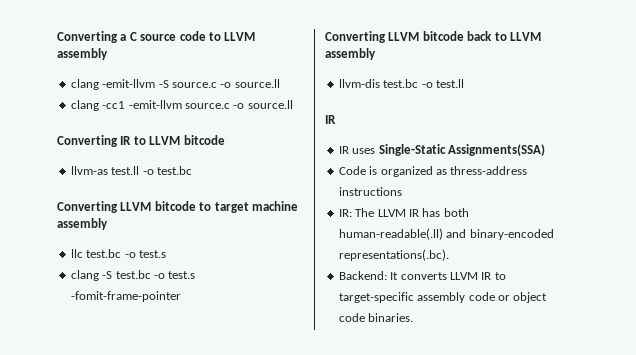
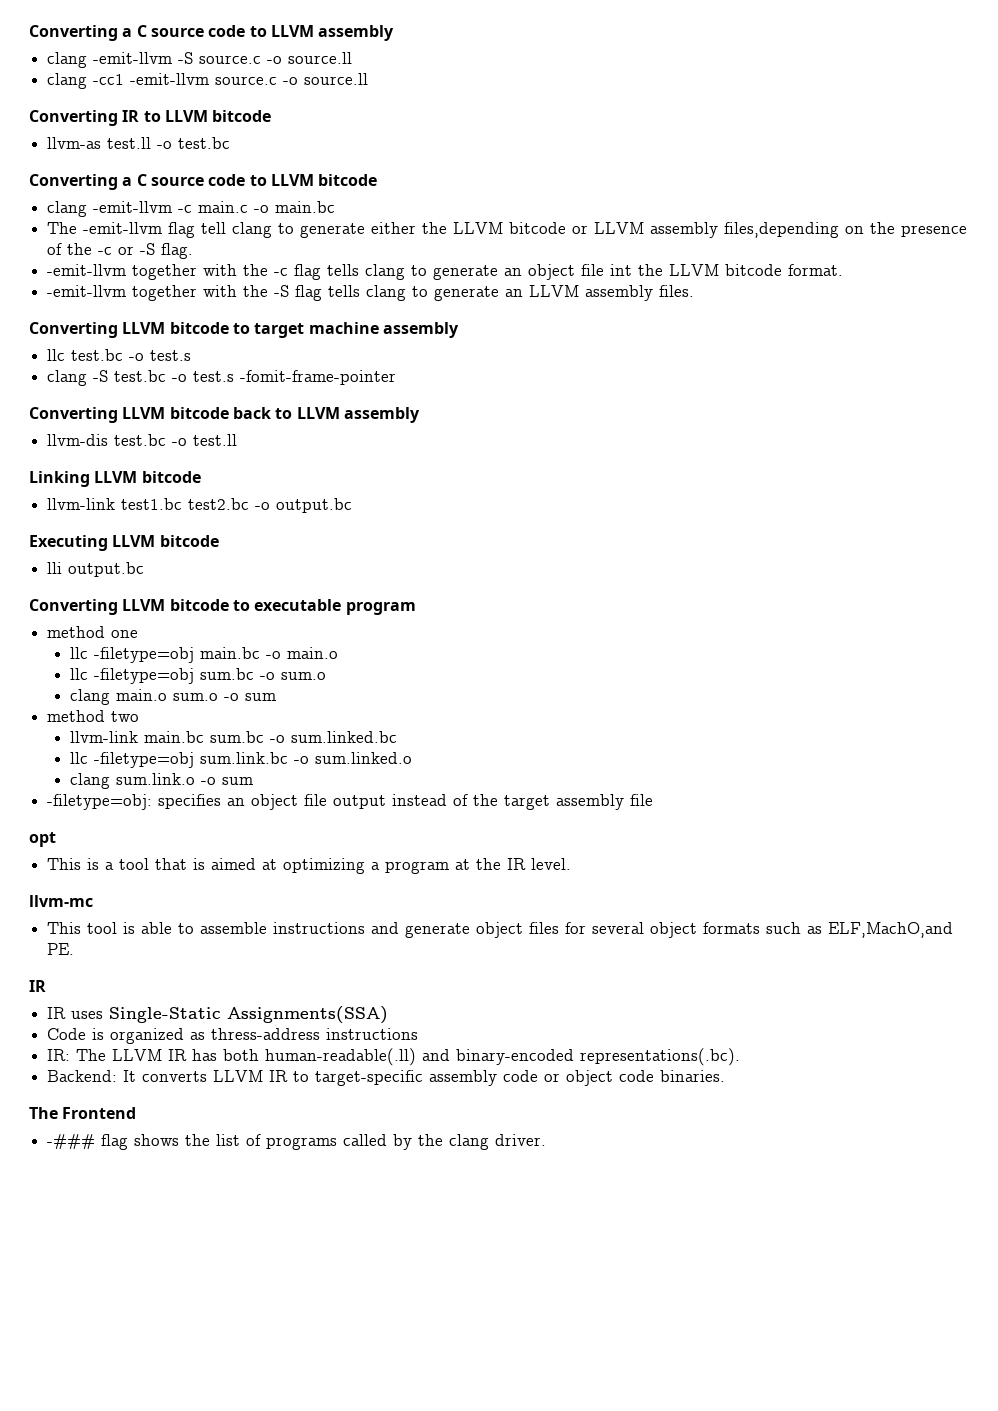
+ Converting a C source code to LLVM bitcode
+ clang -emit-llvm -c main.c -o main.bc
+ The -emit-llvm flag tell clang to generate either the LLVM bitcode or LLVM assembly files,depending on the presence of the -c or -S flag.
+ -emit-llvm together with the -c flag tells clang to generate an object file int the LLVM bitcode format.
+ -emit-llvm together with the -S flag tells clang to generate an LLVM assembly files.
+ Linking LLVM bitcode
+ llvm-link test1.bc test2.bc -o output.bc
+ Executing LLVM bitcode
+ lli output.bc
+ Converting LLVM bitcode to executable program
+ method one
+ llc -filetype=obj main.bc -o main.o
+ llc -filetype=obj sum.bc -o sum.o
+ clang main.o sum.o -o sum
+ method two
+ llvm-link main.bc sum.bc -o sum.linked.bc
+ llc -filetype=obj sum.link.bc -o sum.linked.o
+ clang sum.link.o -o sum
+ -filetype=obj: specifies an object file output instead of the target assembly file
+ opt
+ This is a tool that is aimed at optimizing a program at the IR level.
+ llvm-mc
+ This tool is able to assemble instructions and generate object files for several object formats such as ELF,MachO,and PE.
+ The Frontend
+ -### flag shows the list of programs called by the clang driver.

